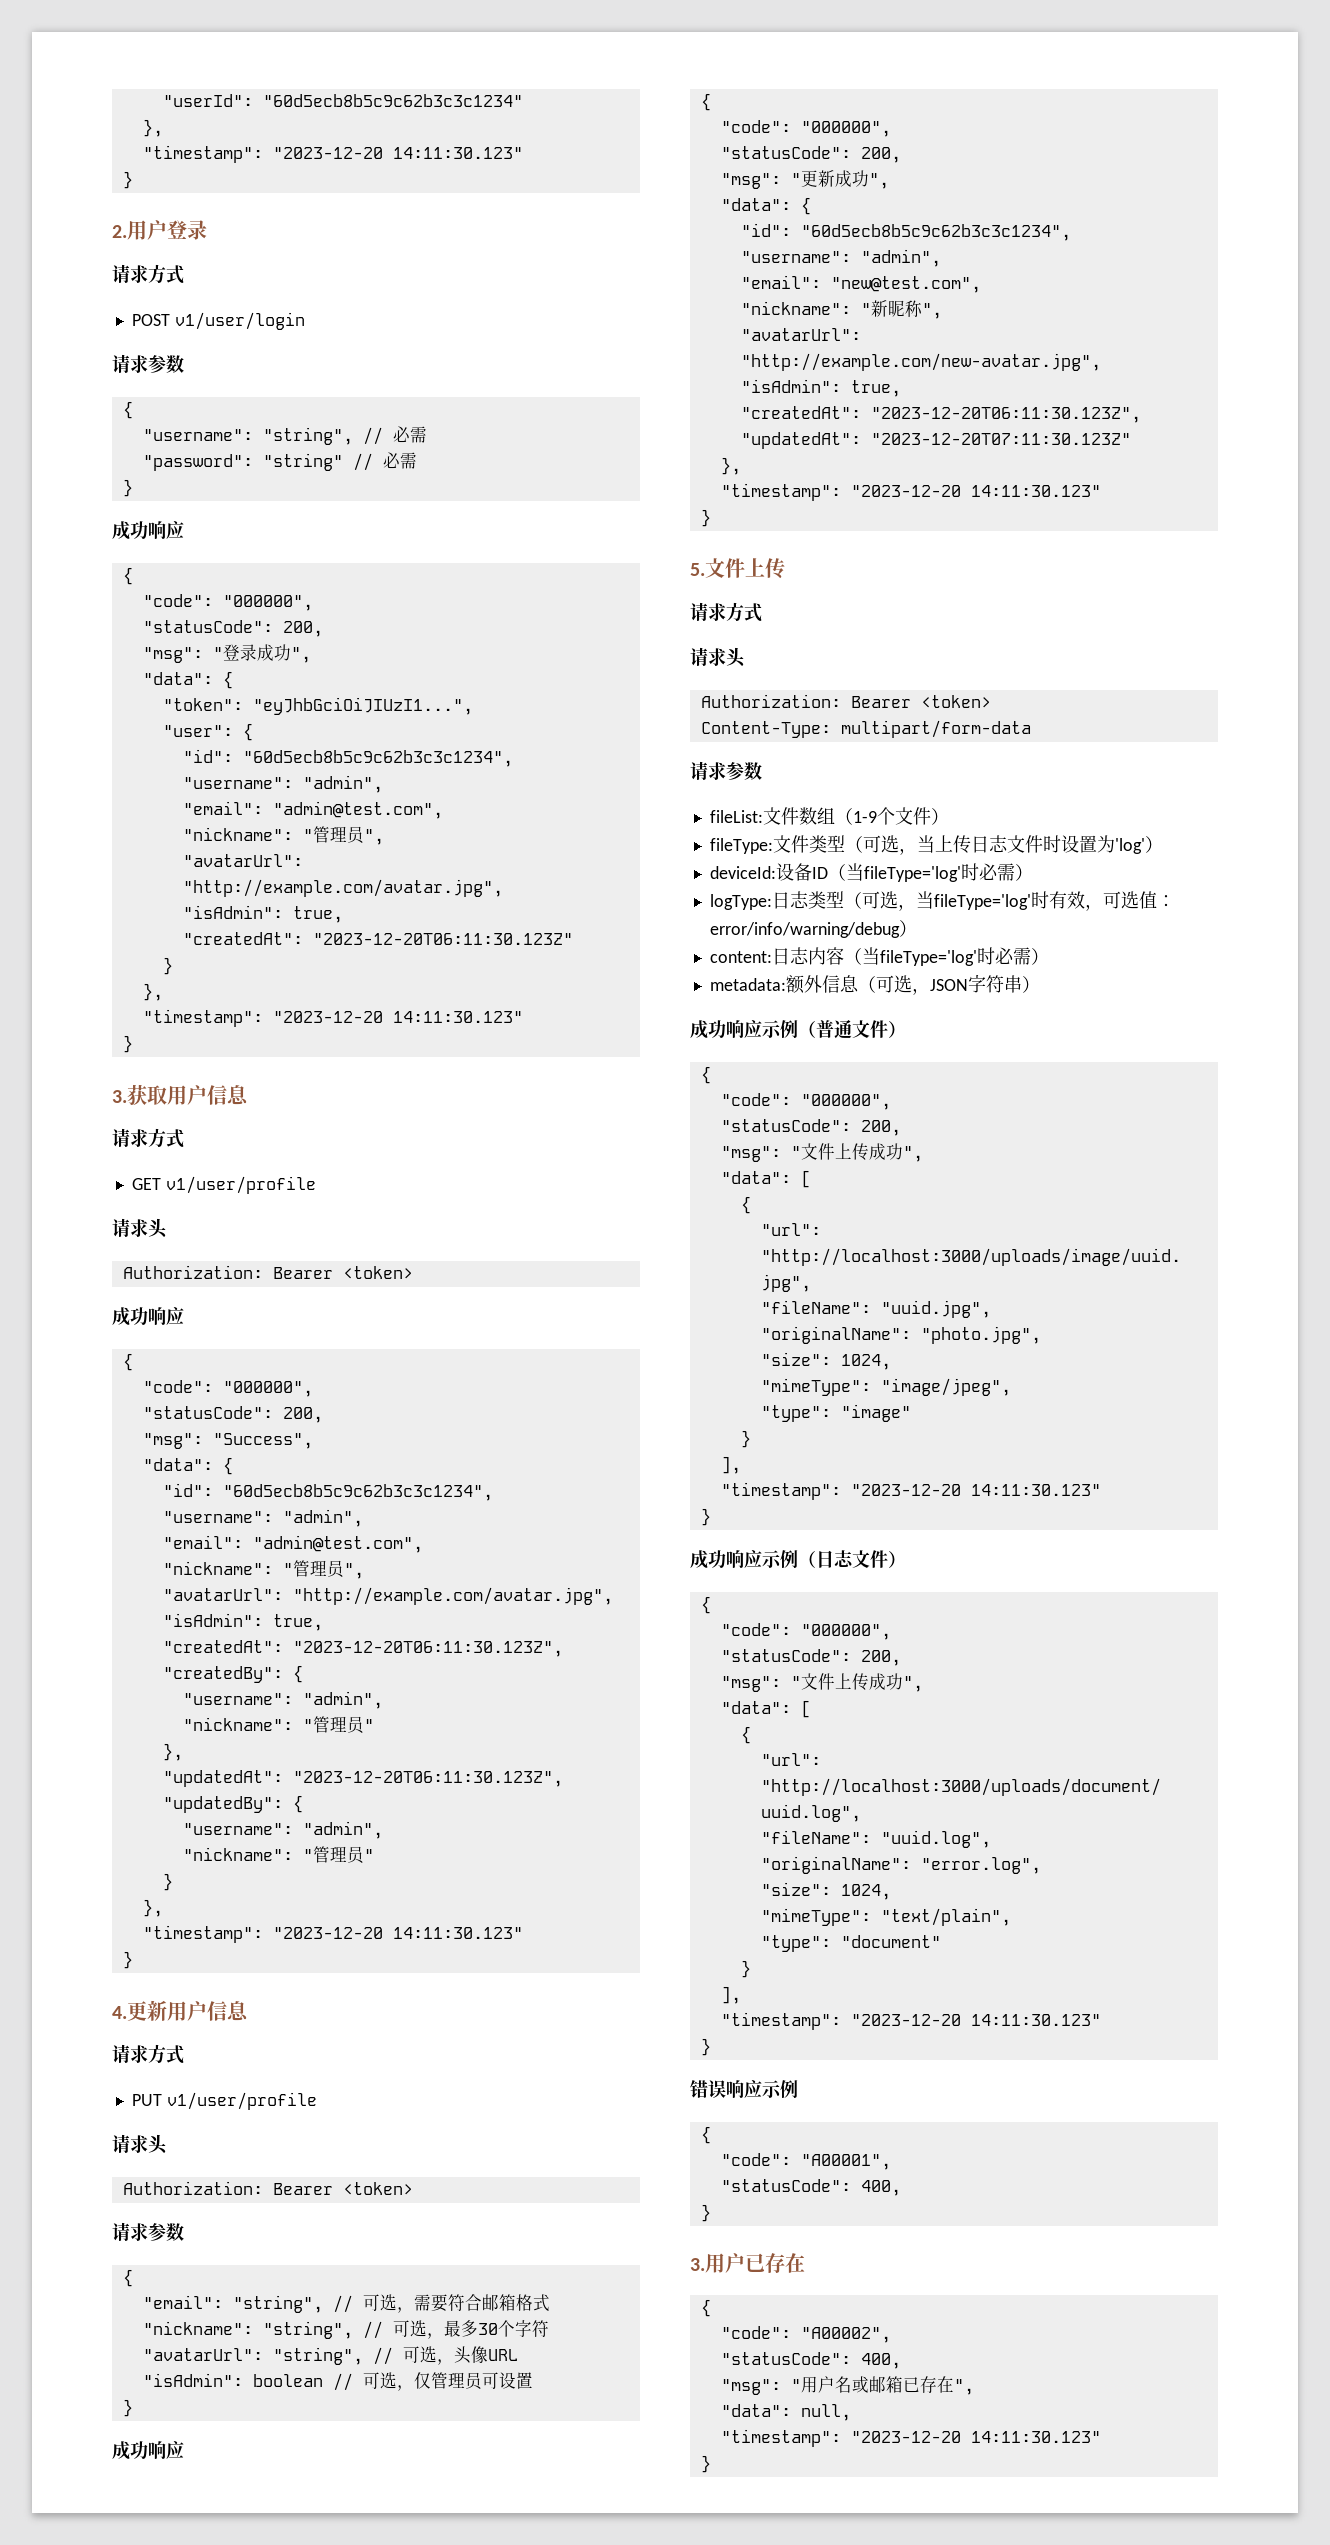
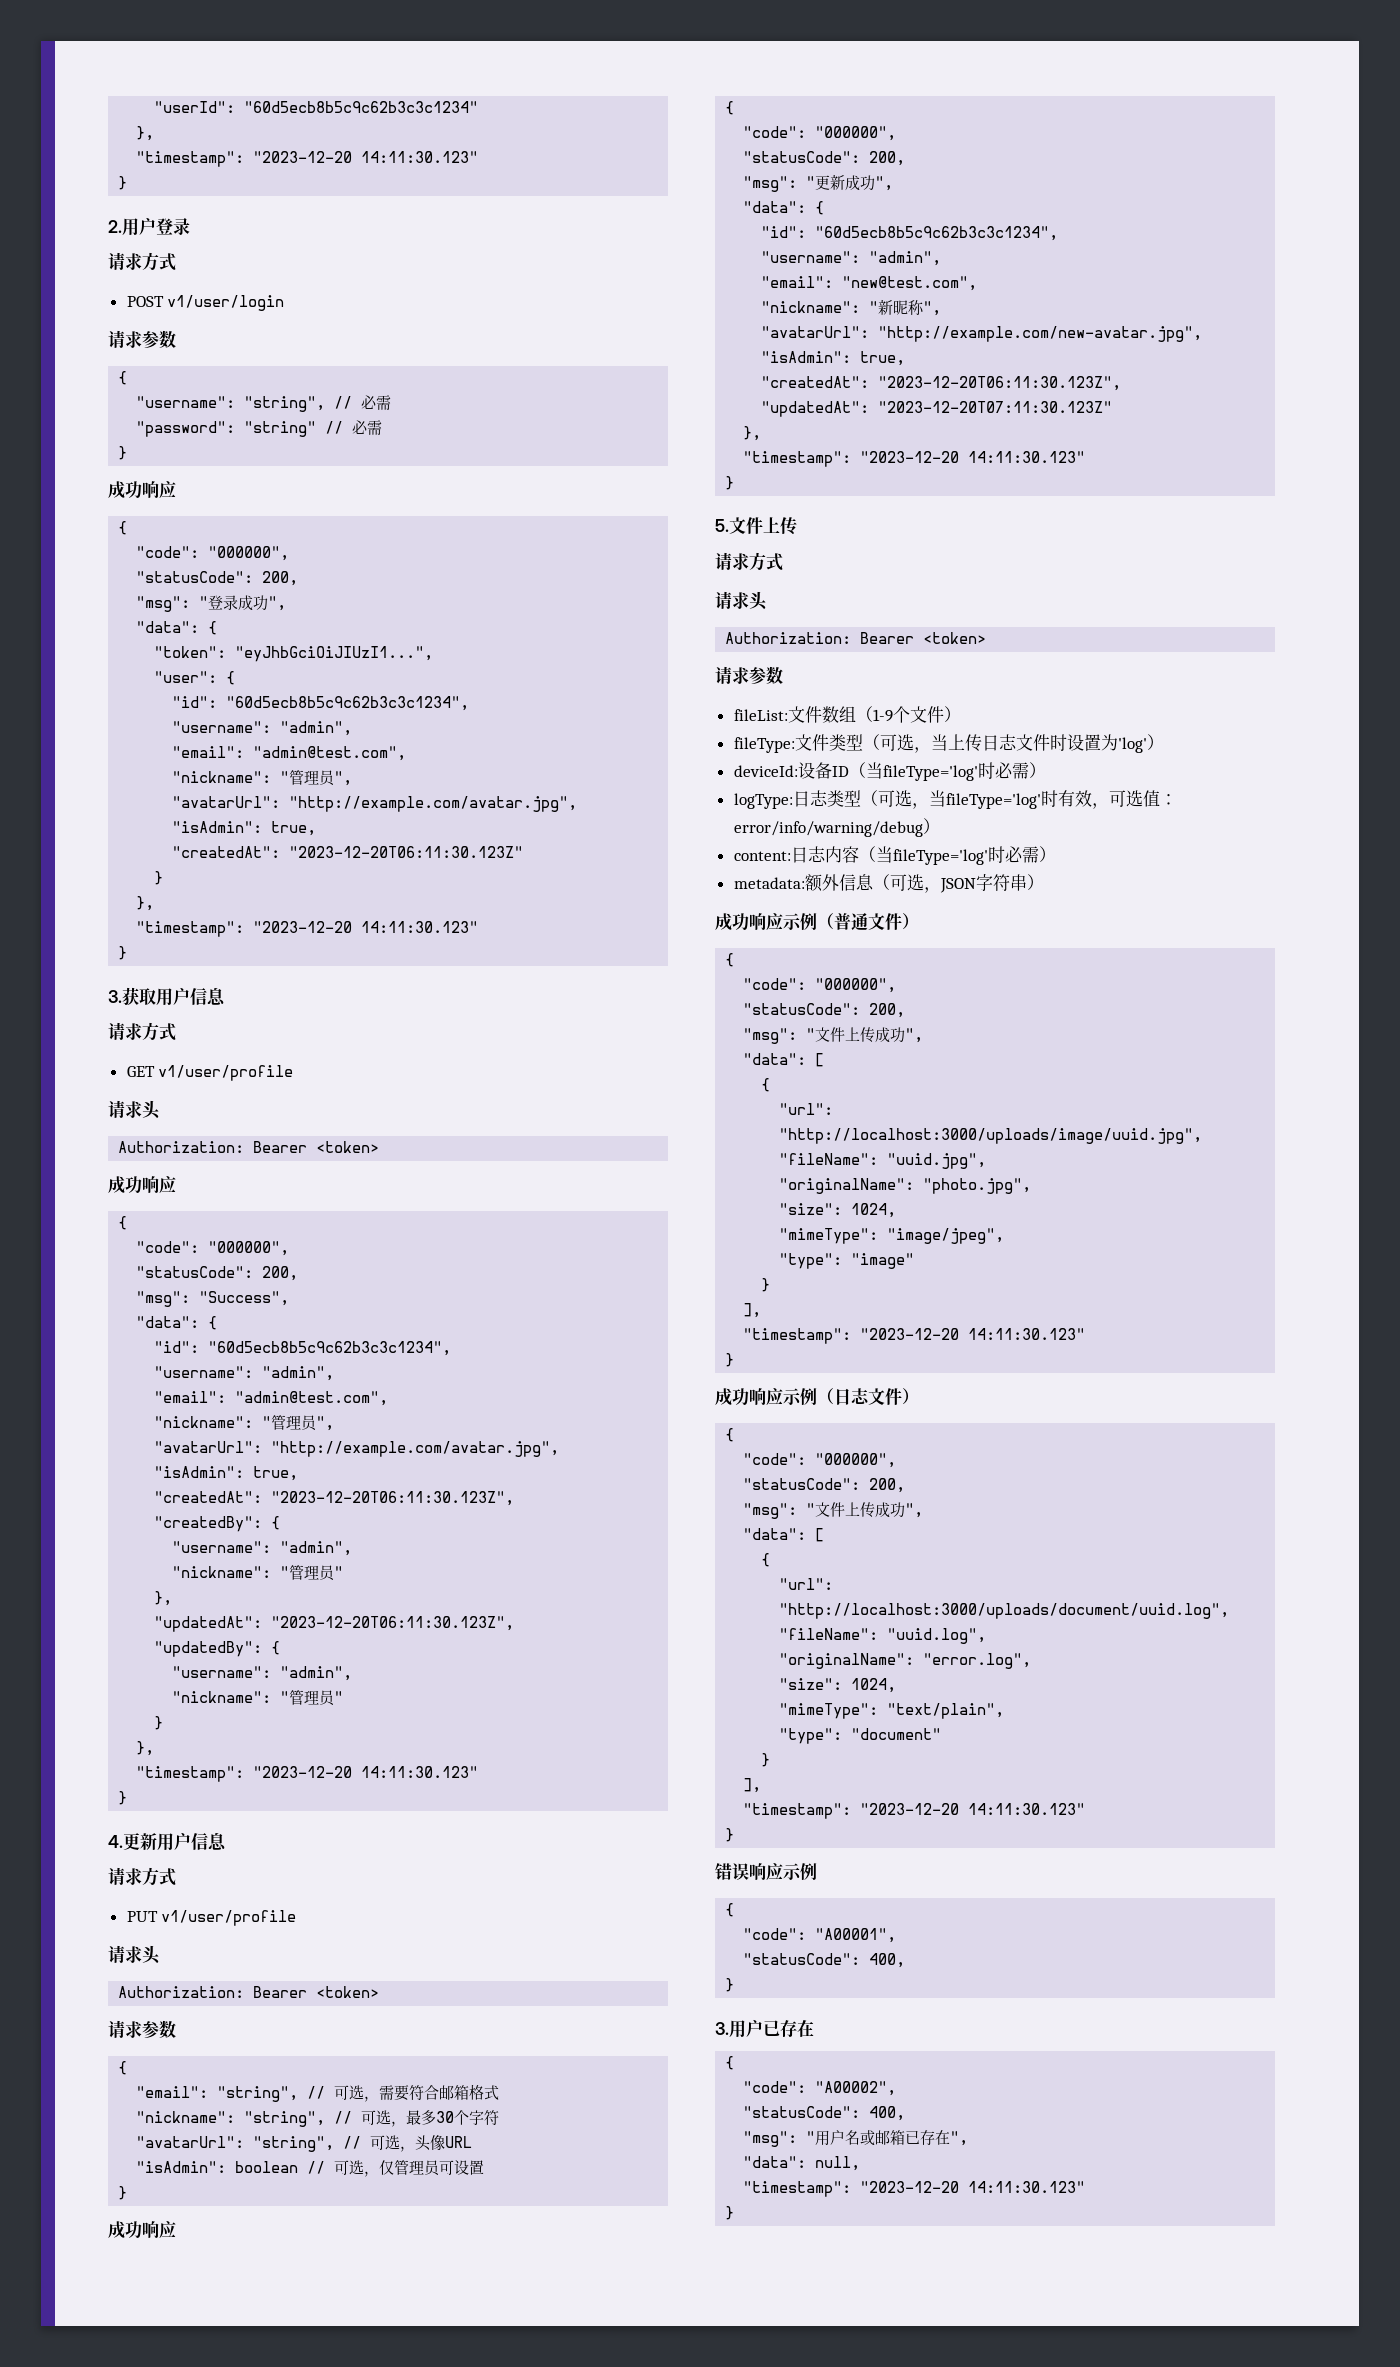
- Content-Type: multipart/form-data

